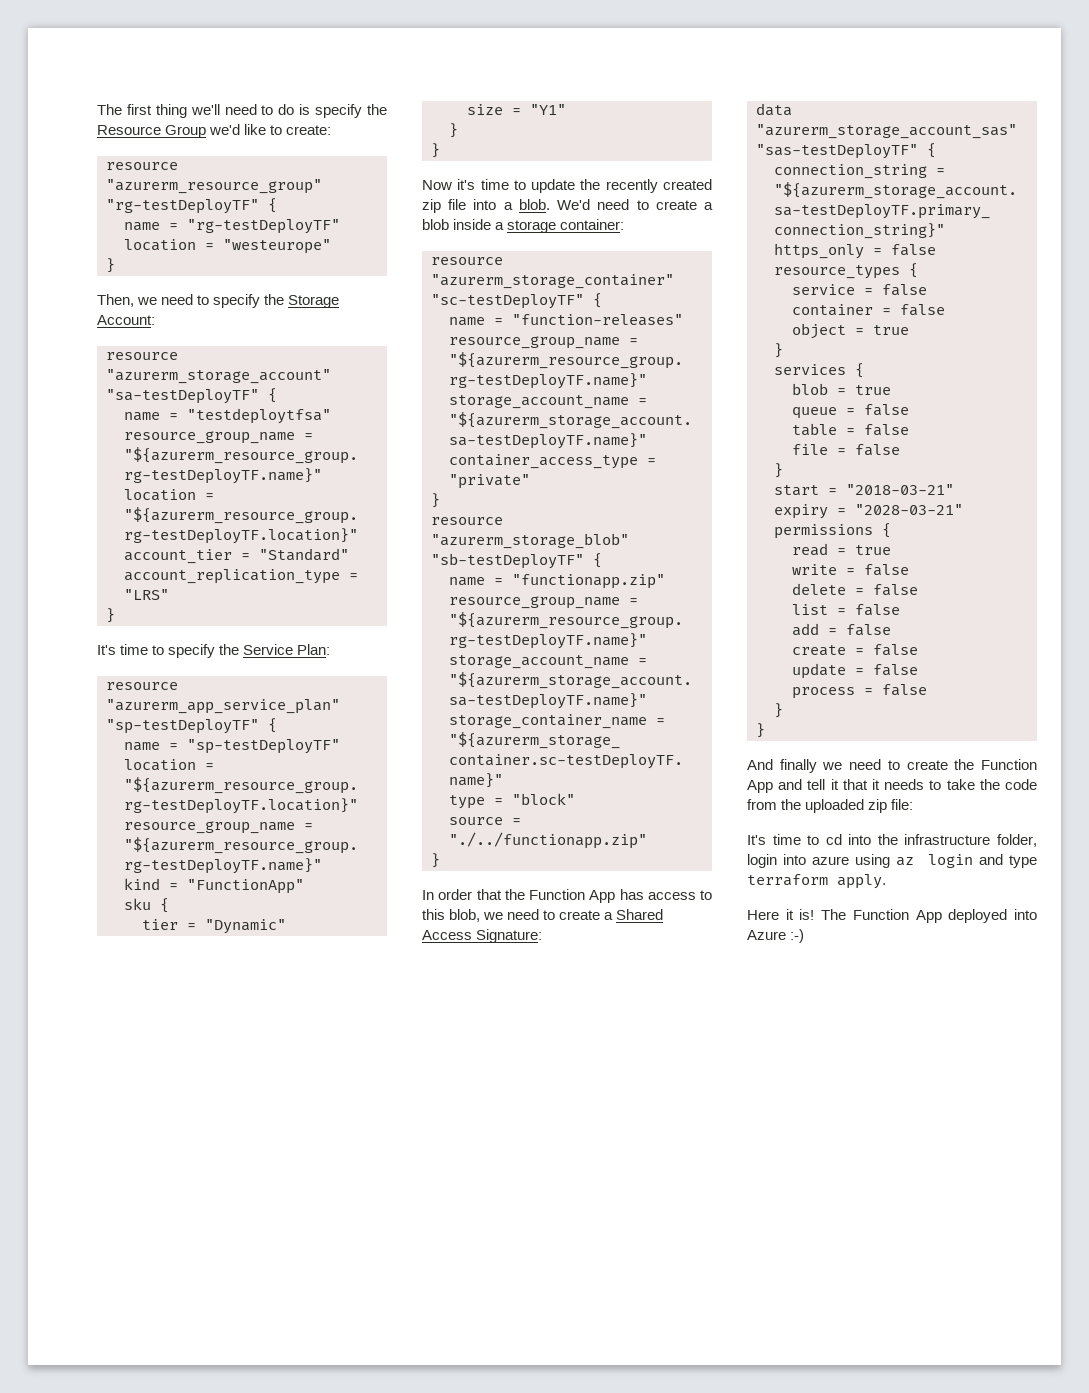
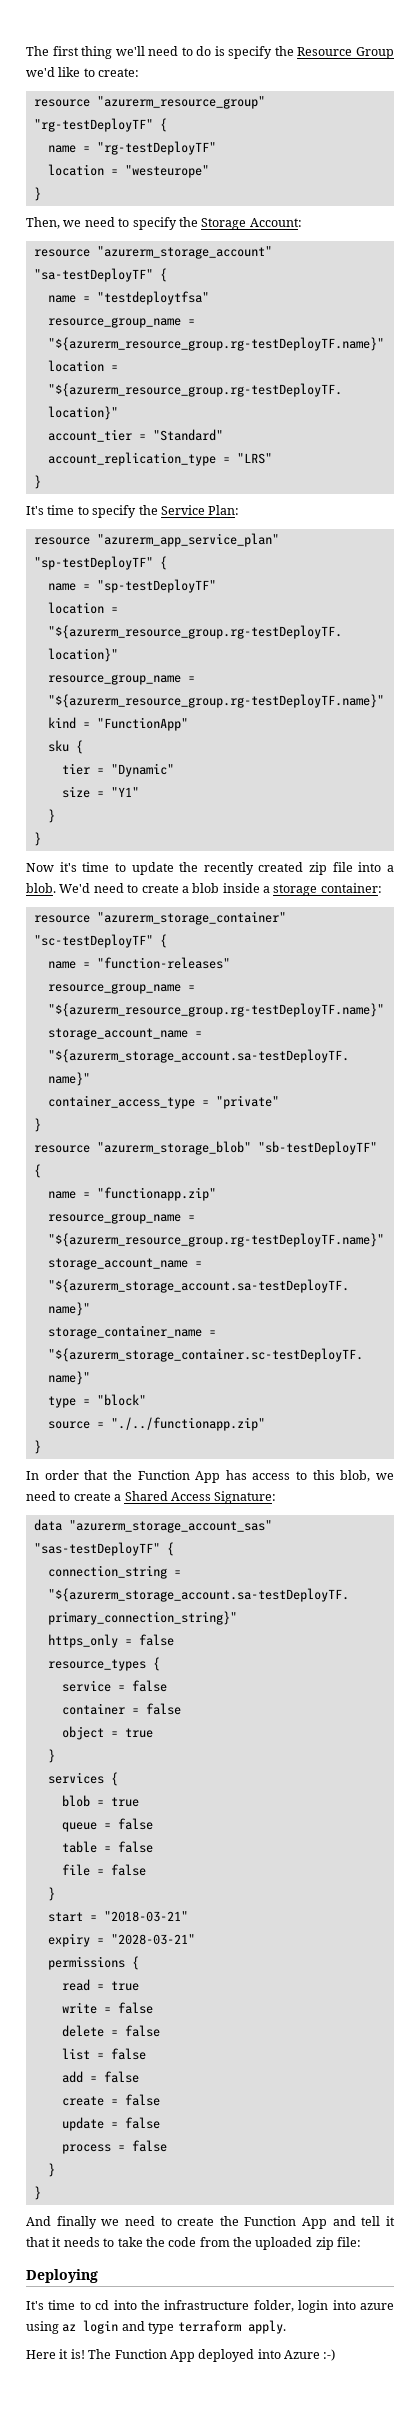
+ Deploying

